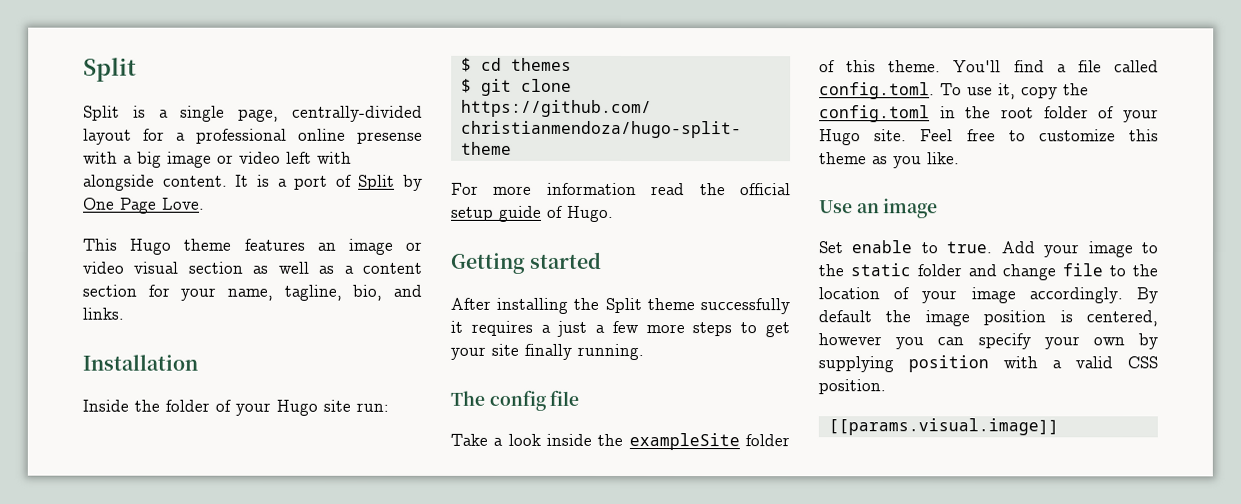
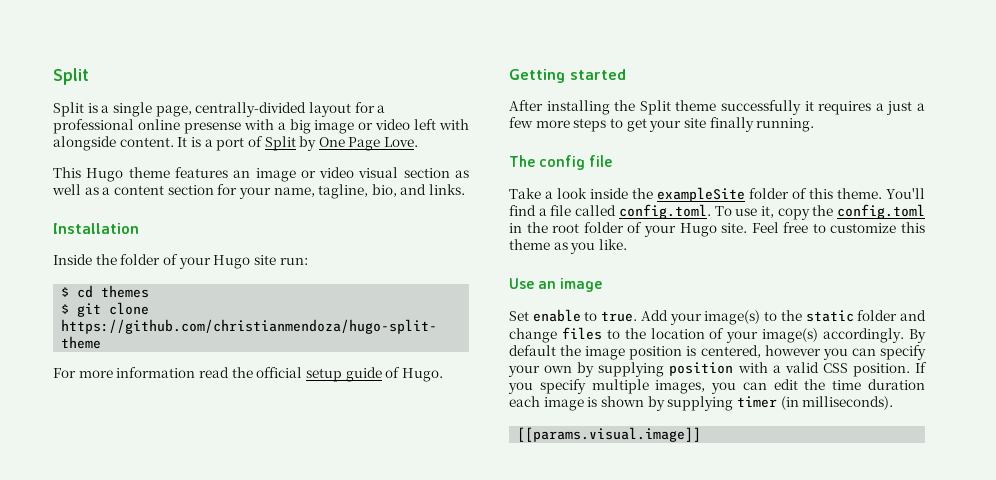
- Add your image to the static folder and change file to the location of your image accordingly.
+ Add your image(s) to the static folder and change files to the location of your image(s) accordingly.
+ If you specify multiple images, you can edit the time duration each image is shown by supplying timer (in milliseconds).

